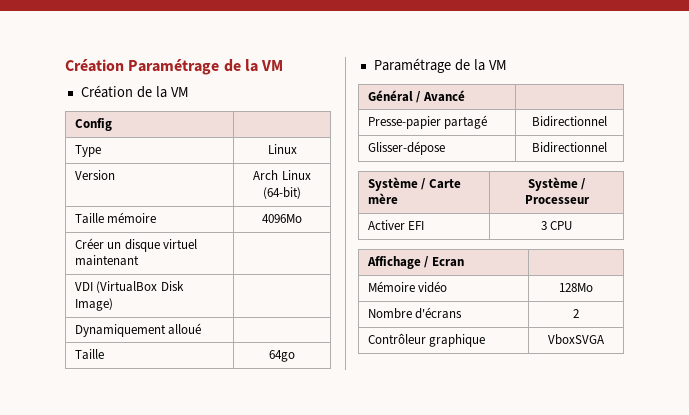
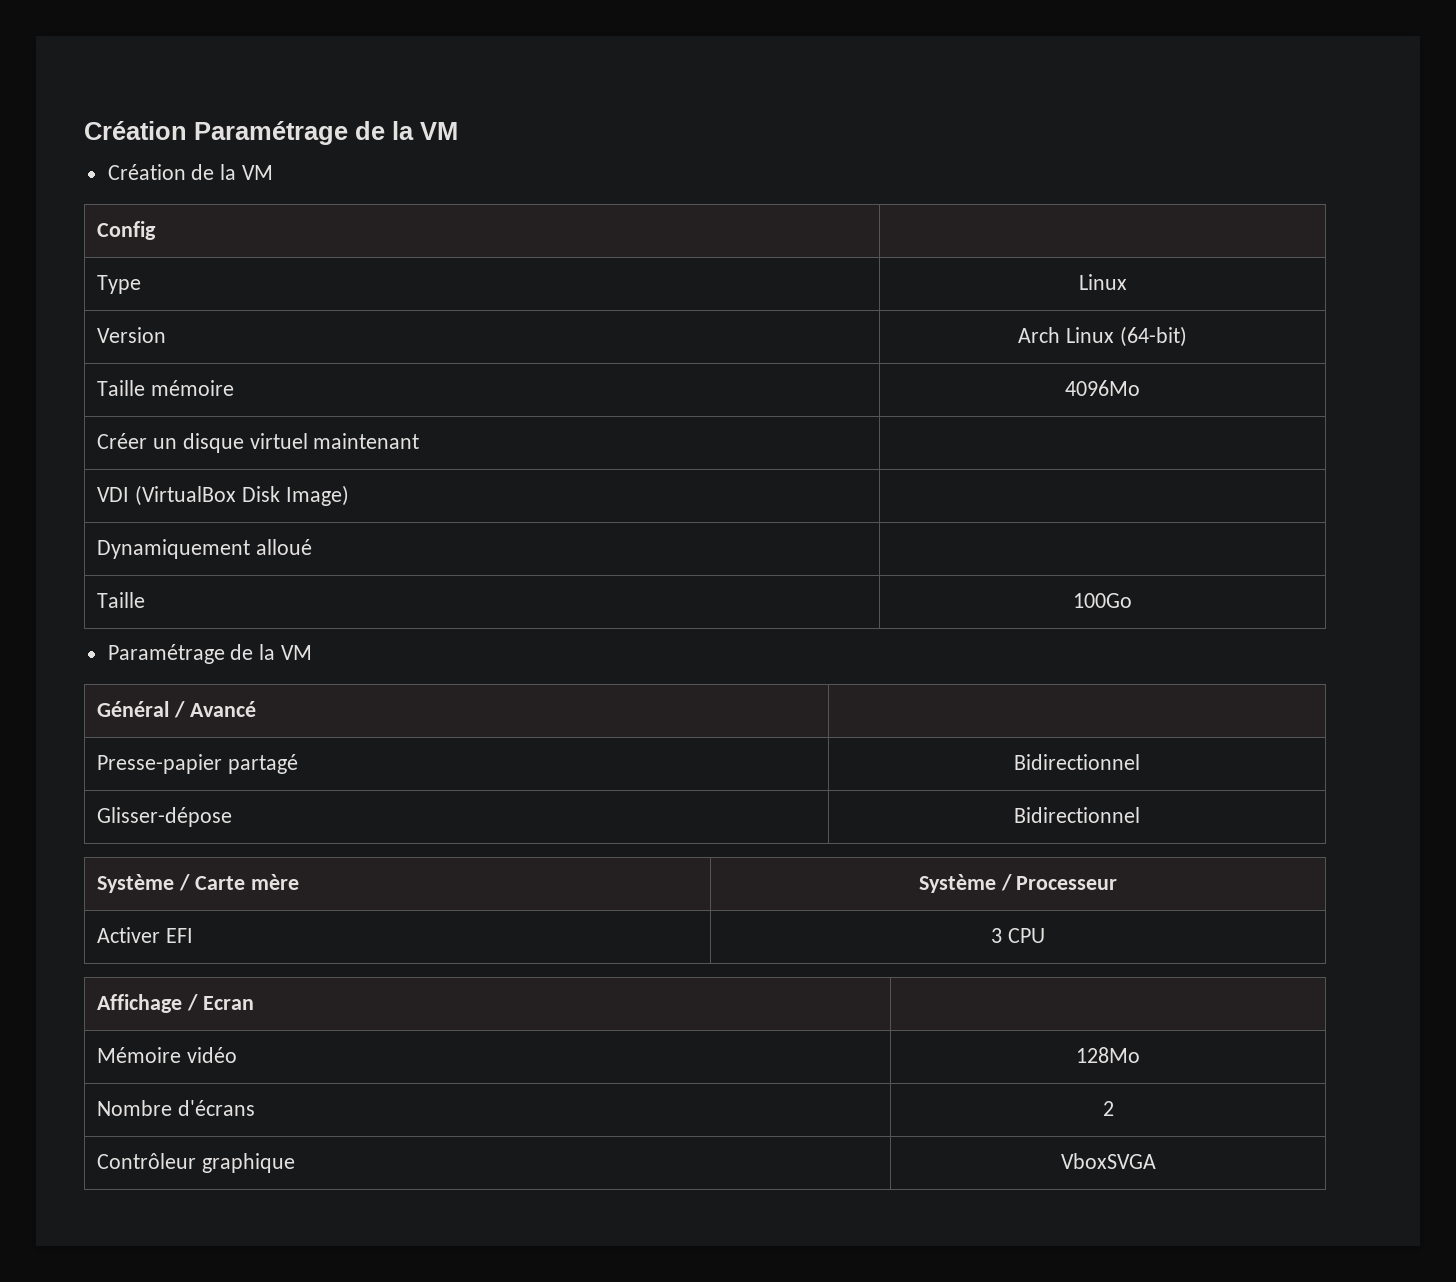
- Taille | 64go
+ Taille | 100Go

